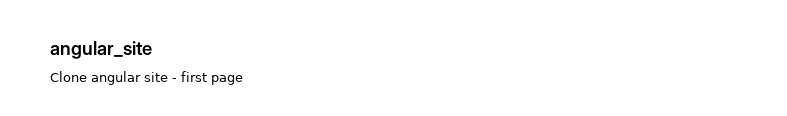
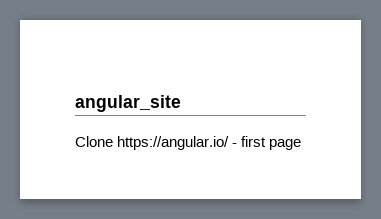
- Clone angular site - first page
+ Clone https://angular.io/ - first page

